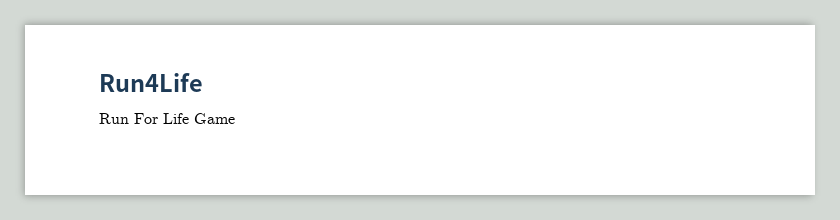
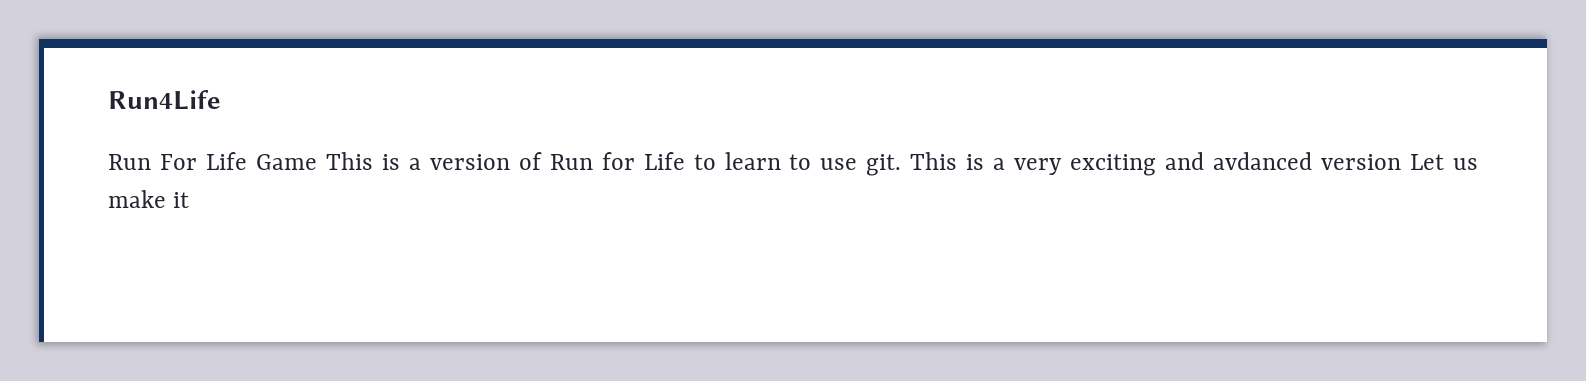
- Run For Life Game
+ Run For Life Game This is a version of Run for Life to learn to use git. This is a very exciting and avdanced version Let us make it

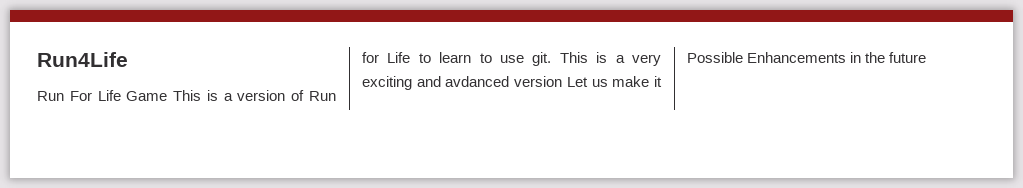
- This is a very exciting and avdanced version Let us make it
+ This is a very exciting and avdanced version Let us make it Possible Enhancements in the future

